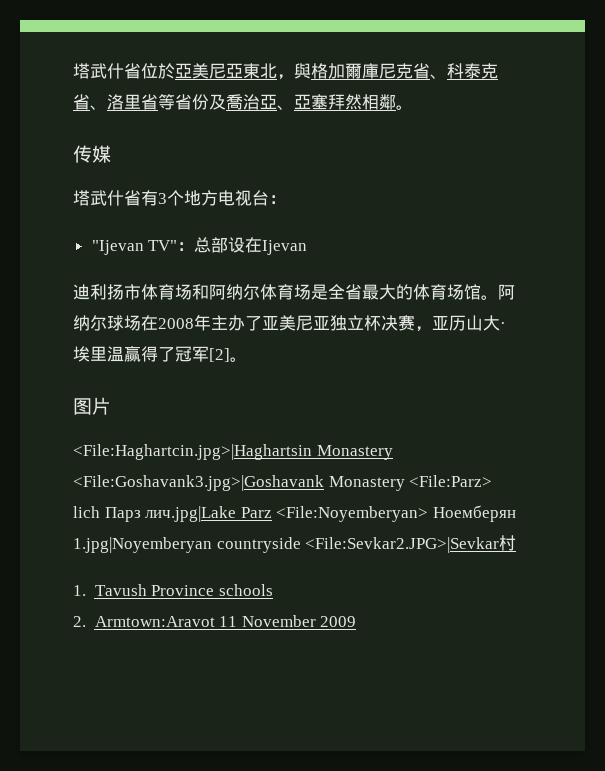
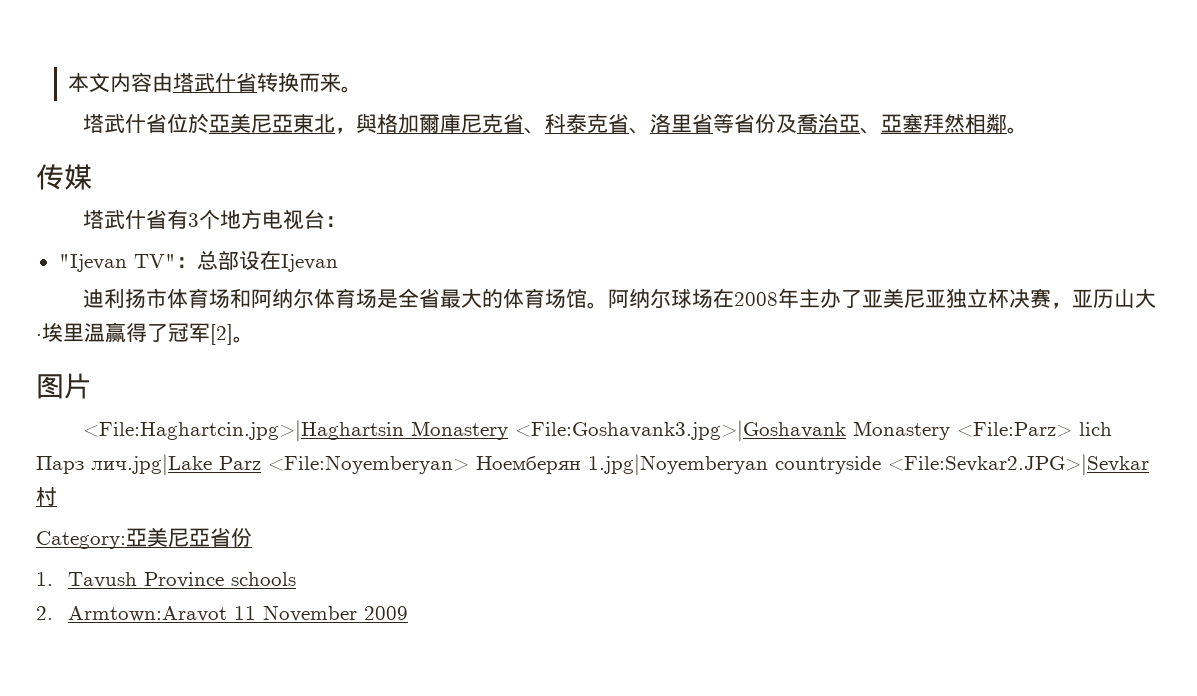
+ 本文内容由塔武什省转换而来。
+ Category:亞美尼亞省份

